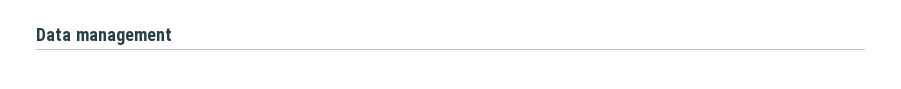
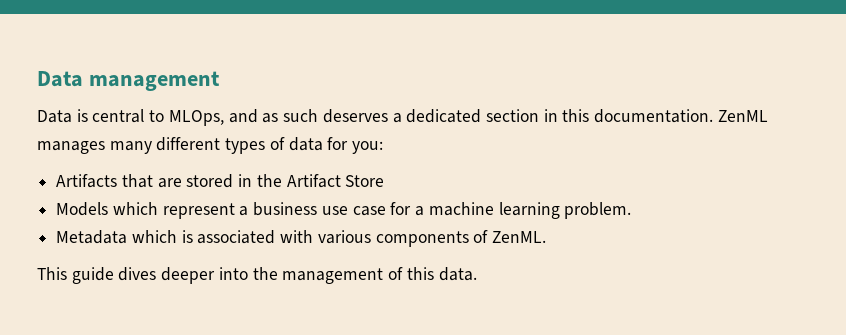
+ Data is central to MLOps, and as such deserves a dedicated section in this documentation. ZenML manages many different types of data for you:
+ Artifacts that are stored in the Artifact Store
+ Models which represent a business use case for a machine learning problem.
+ Metadata which is associated with various components of ZenML.
+ This guide dives deeper into the management of this data.

